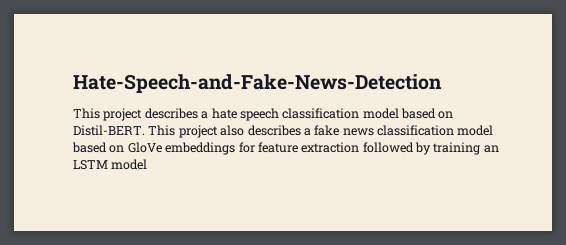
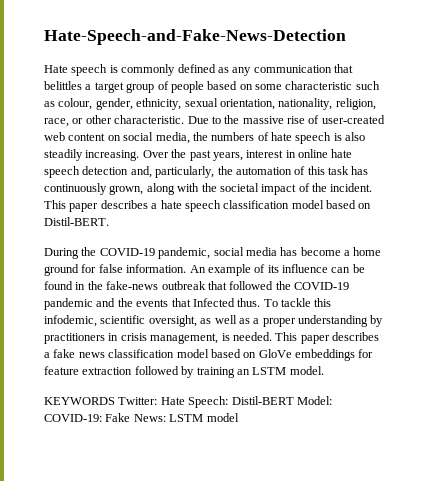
- This project describes a hate speech classification model based on Distil-BERT. This project also describes a fake news classification model based on GloVe embeddings for feature extraction followed by training an LSTM model
+ Hate speech is commonly defined as any communication that belittles a target group of people based on some characteristic such as colour, gender, ethnicity, sexual orientation, nationality, religion, race, or other characteristic. Due to the massive rise of user-created web content on social media, the numbers of hate speech is also steadily increasing. Over the past years, interest in online hate speech detection and, particularly, the automation of this task has continuously grown, along with the societal impact of the incident. This paper describes a hate speech classification model based on Distil-BERT.
+ During the COVID-19 pandemic, social media has become a home ground for false information. An example of its influence can be found in the fake-news outbreak that followed the COVID-19 pandemic and the events that Infected thus. To tackle this infodemic, scientific oversight, as well as a proper understanding by practitioners in crisis management, is needed. This paper describes a fake news classification model based on GloVe embeddings for feature extraction followed by training an LSTM model.
+ KEYWORDS Twitter: Hate Speech: Distil-BERT Model: COVID-19: Fake News: LSTM model

